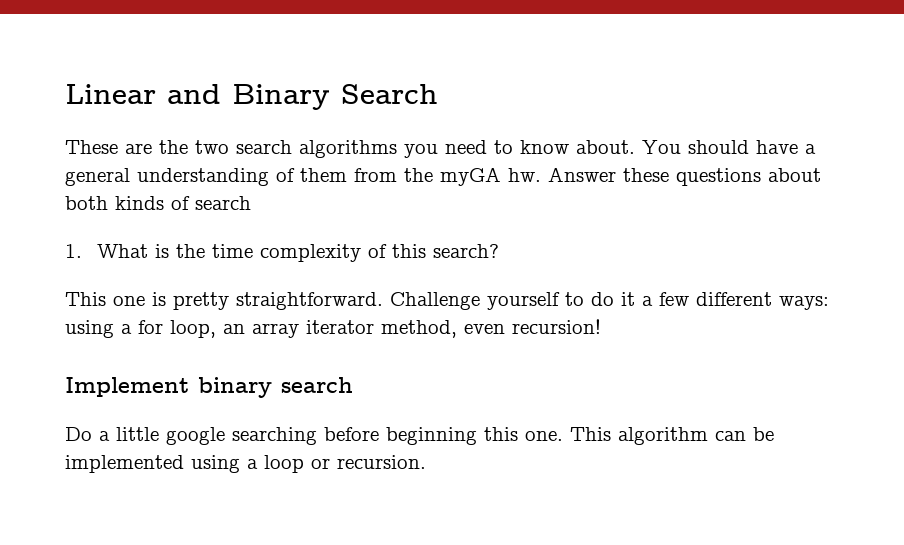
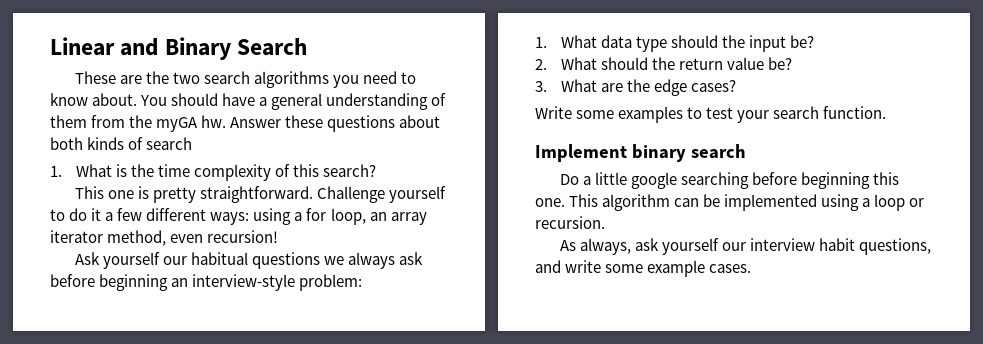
+ Ask yourself our habitual questions we always ask before beginning an interview-style problem:
+ 1. What data type should the input be?
+ 2. What should the return value be?
+ 3. What are the edge cases?
+ Write some examples to test your search function.
+ As always, ask yourself our interview habit questions, and write some example cases.

